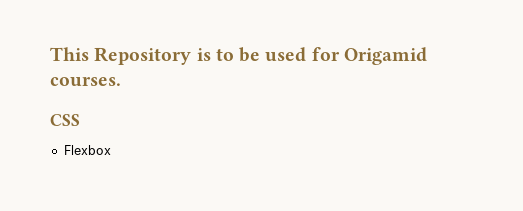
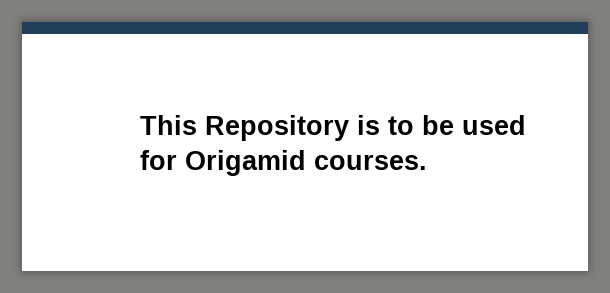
- CSS
- Flexbox

